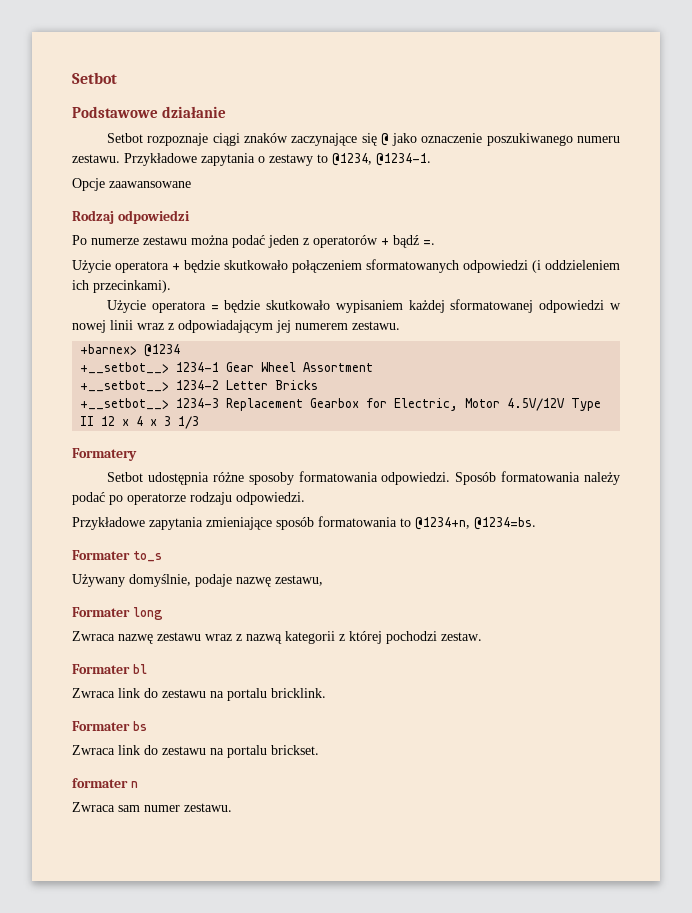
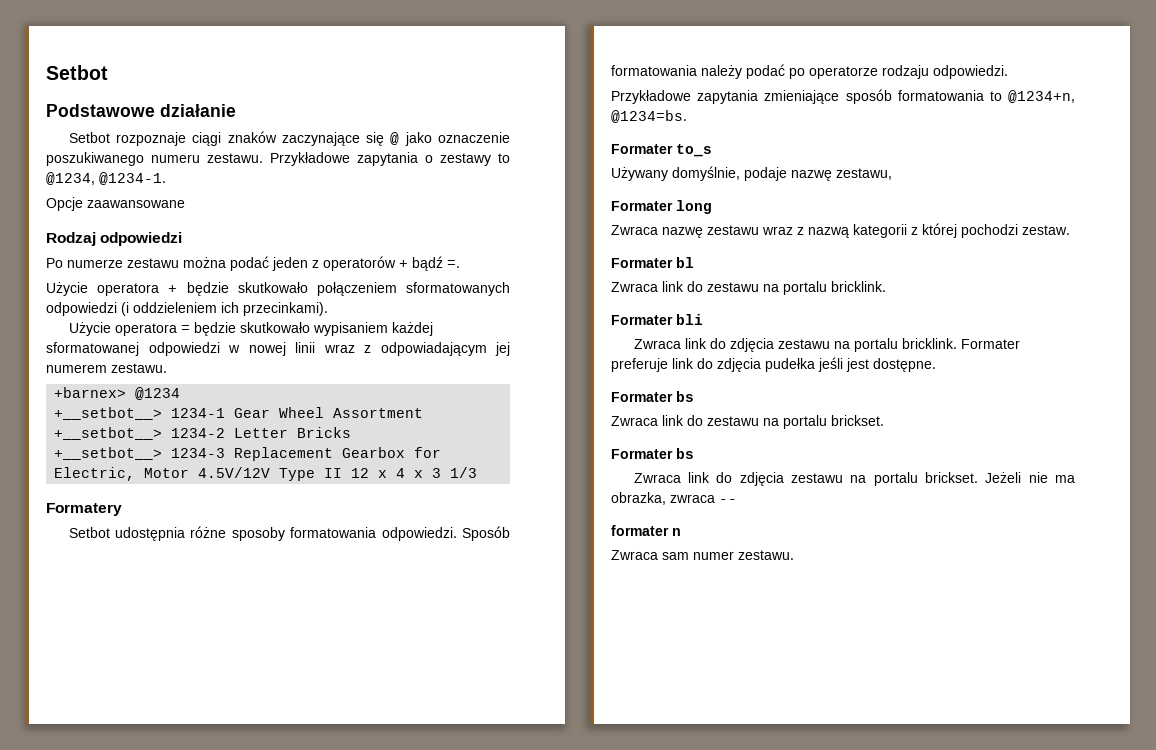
+ Formater bli
+ Zwraca link do zdjęcia zestawu na portalu bricklink. Formater preferuje link do zdjęcia pudełka jeśli jest dostępne.
  Zwraca link do zestawu na portalu brickset.
+ Formater bs
+ Zwraca link do zdjęcia zestawu na portalu brickset. Jeżeli nie ma obrazka, zwraca --

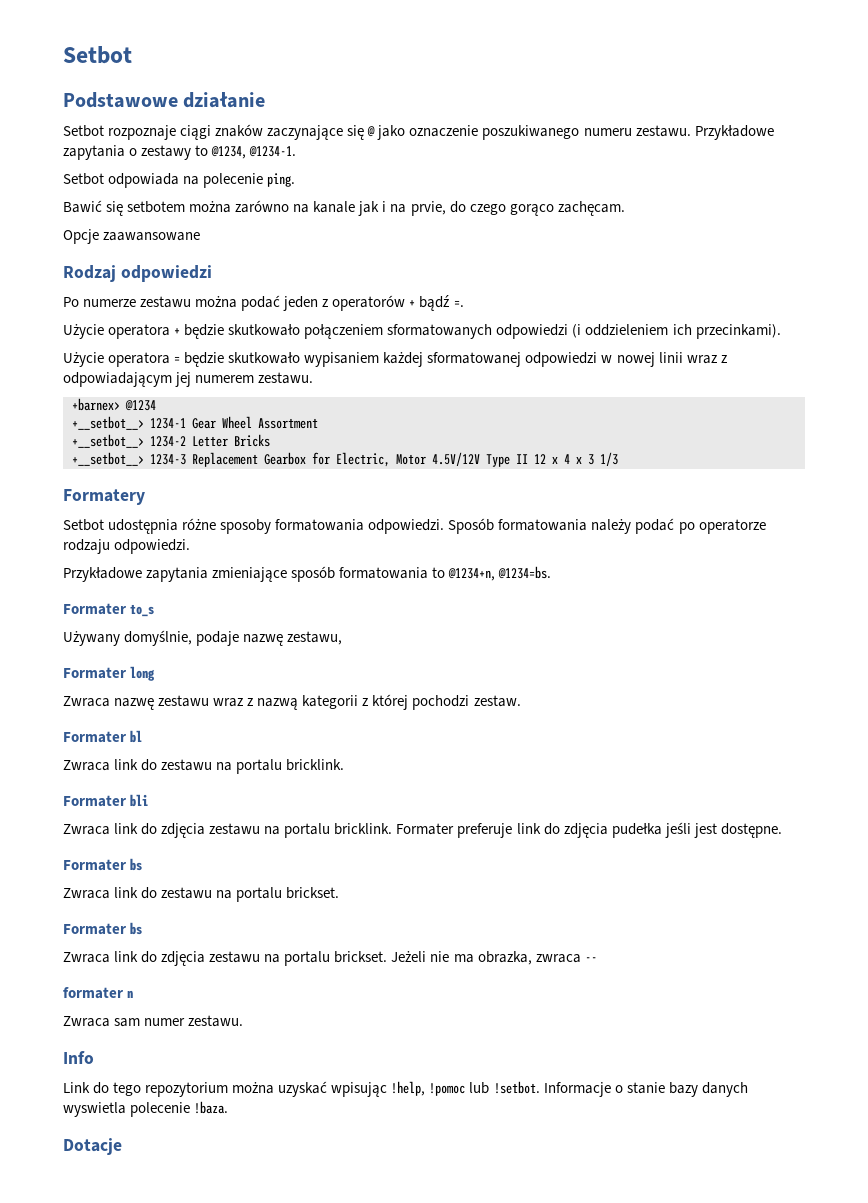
+ Setbot odpowiada na polecenie ping.
+ Bawić się setbotem można zarówno na kanale jak i na prvie, do czego gorąco zachęcam.
+ Info
+ Link do tego repozytorium można uzyskać wpisując !help, !pomoc lub !setbot. Informacje o stanie bazy danych wyswietla polecenie !baza.
+ Dotacje

